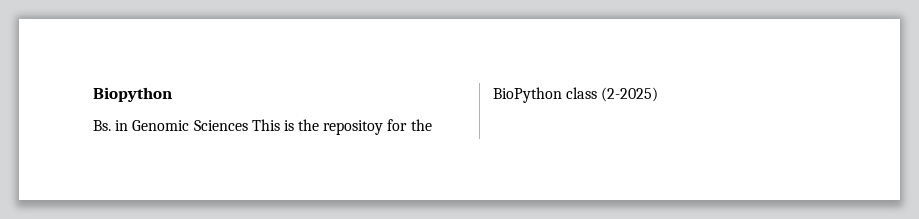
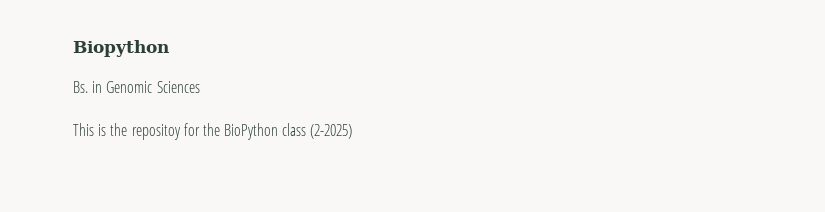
- Bs. in Genomic Sciences This is the repositoy for the BioPython class (2-2025)
+ Bs. in Genomic Sciences
+ This is the repositoy for the BioPython class (2-2025)

